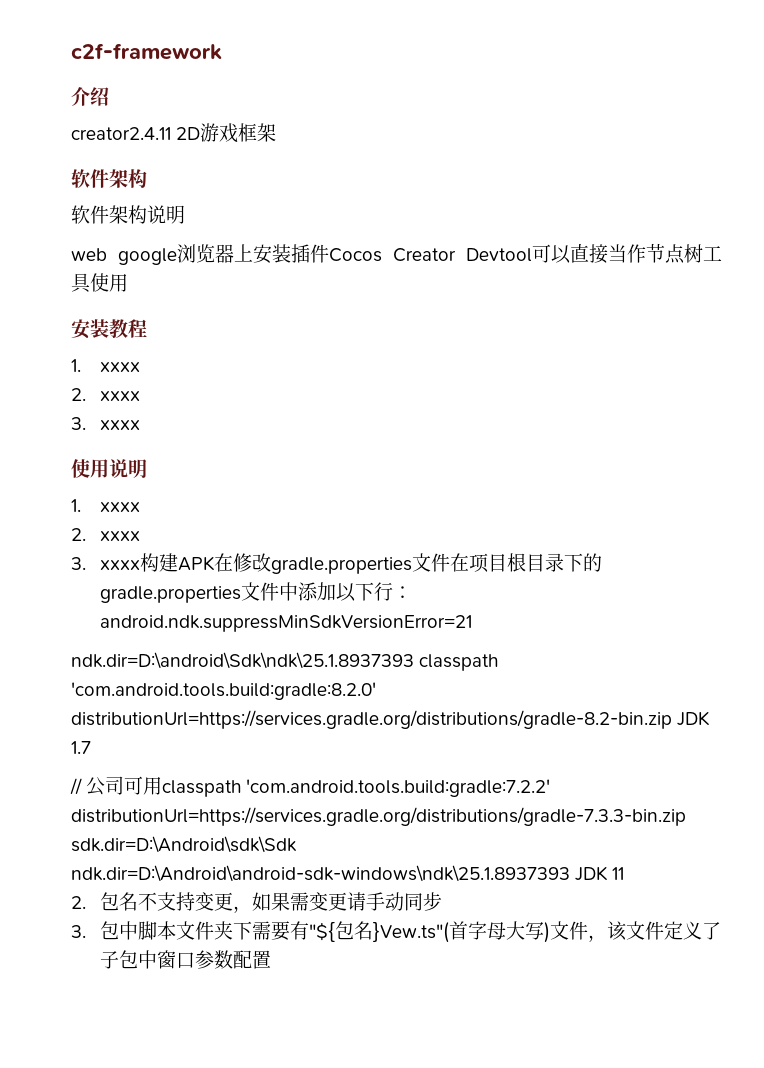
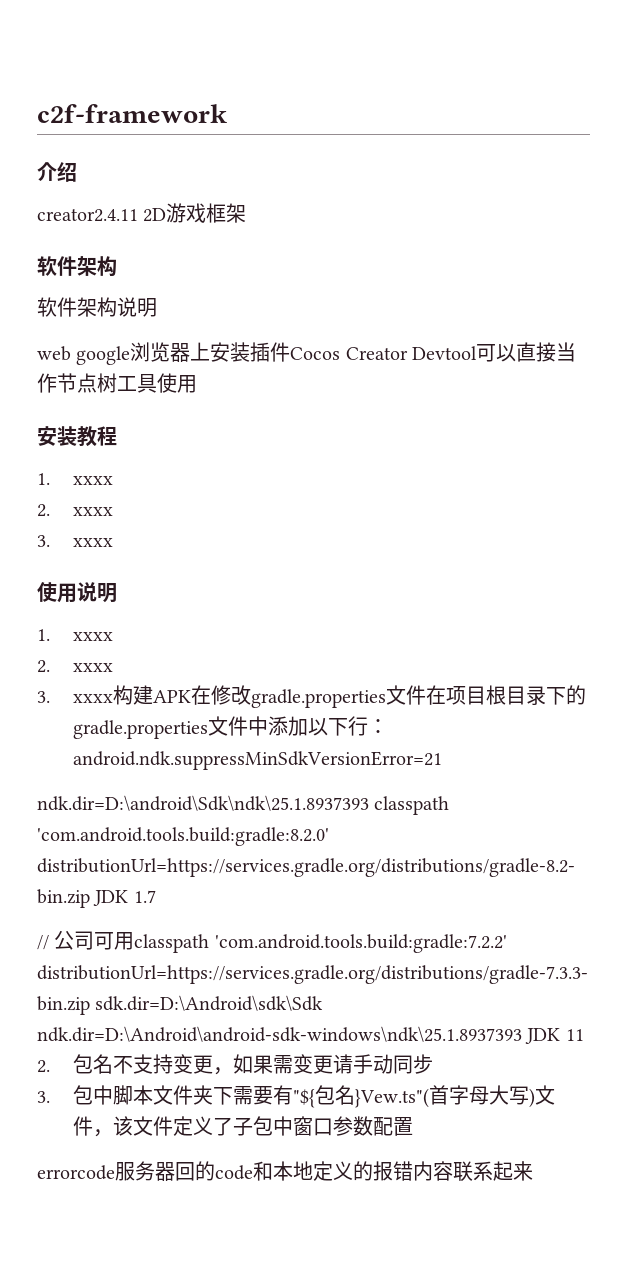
+ errorcode服务器回的code和本地定义的报错内容联系起来

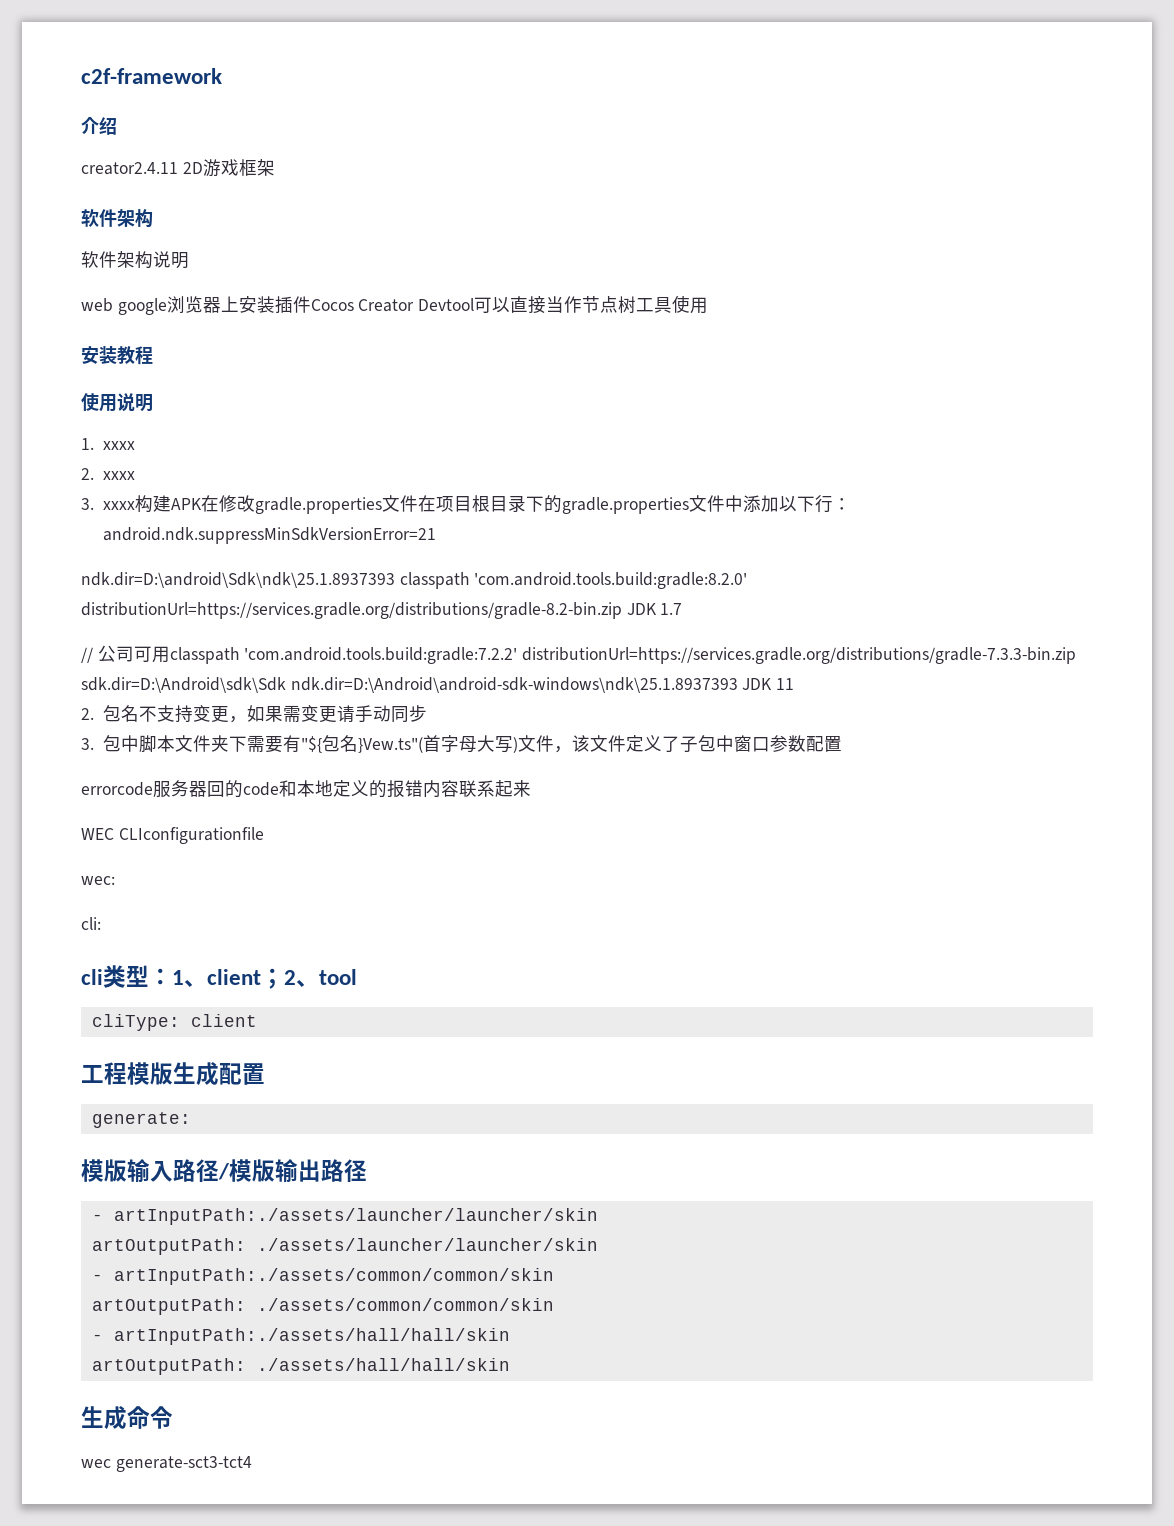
  安装教程
- 1. xxxx
- 2. xxxx
- 3. xxxx
+ WEC CLIconfigurationfile
+ wec:
+ cli:
+ cli类型：1、client；2、tool
+ cliType: client
+ 工程模版生成配置
+ generate:
+ 模版输入路径/模版输出路径
+ - artInputPath:./assets/launcher/launcher/skin
+ artOutputPath: ./assets/launcher/launcher/skin
+ - artInputPath:./assets/common/common/skin
+ artOutputPath: ./assets/common/common/skin
+ - artInputPath:./assets/hall/hall/skin
+ artOutputPath: ./assets/hall/hall/skin
+ 生成命令
+ wec generate-sct3-tct4

